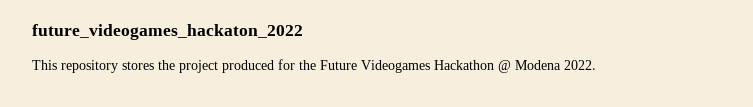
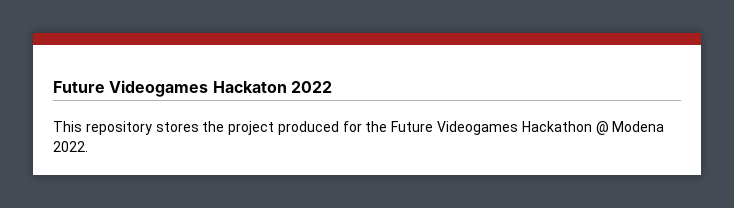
- future_videogames_hackaton_2022
+ Future Videogames Hackaton 2022

